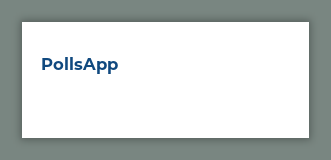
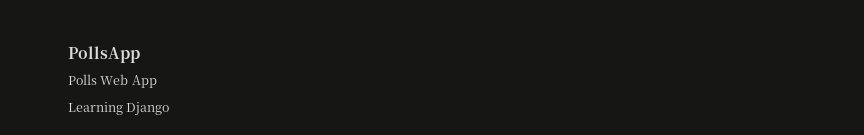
+ Polls Web App
+ Learning Django

